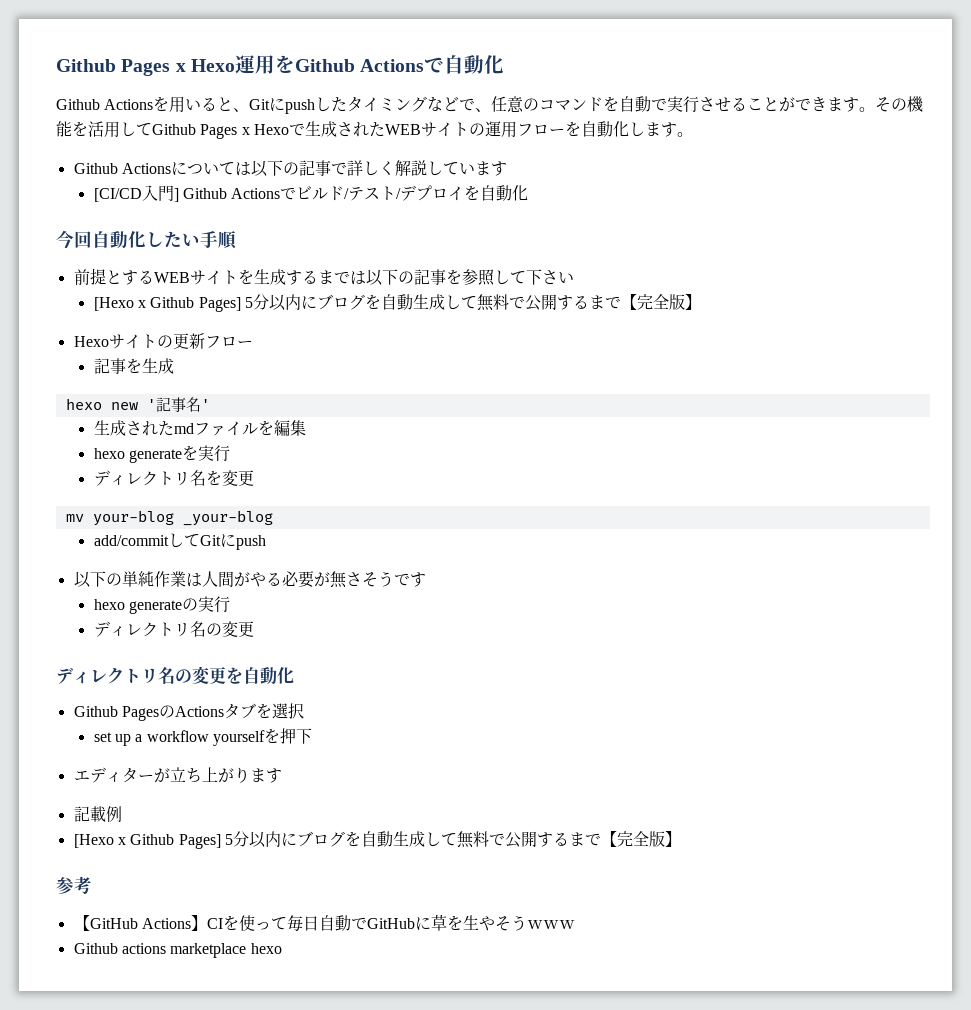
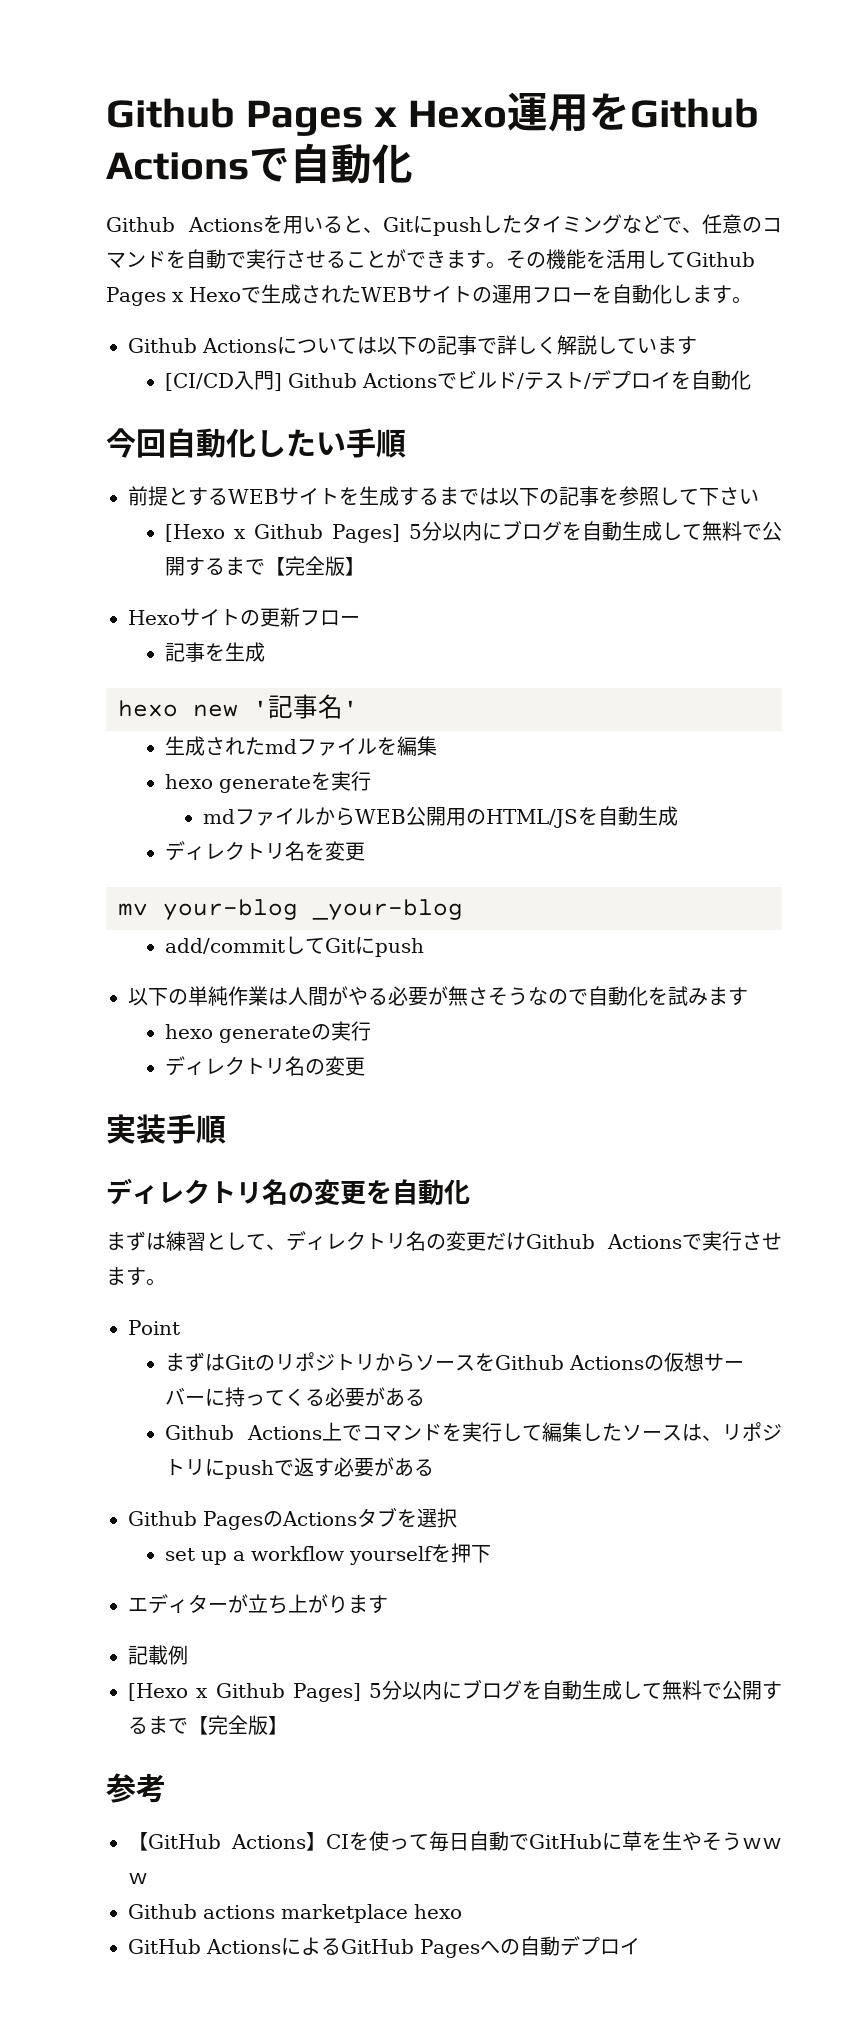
+ mdファイルからWEB公開用のHTML/JSを自動生成
- 以下の単純作業は人間がやる必要が無さそうです
+ 以下の単純作業は人間がやる必要が無さそうなので自動化を試みます
+ 実装手順
+ まずは練習として、ディレクトリ名の変更だけGithub Actionsで実行させます。
+ Point
+ まずはGitのリポジトリからソースをGithub Actionsの仮想サーバーに持ってくる必要がある
+ Github Actions上でコマンドを実行して編集したソースは、リポジトリにpushで返す必要がある
+ GitHub ActionsによるGitHub Pagesへの自動デプロイ

